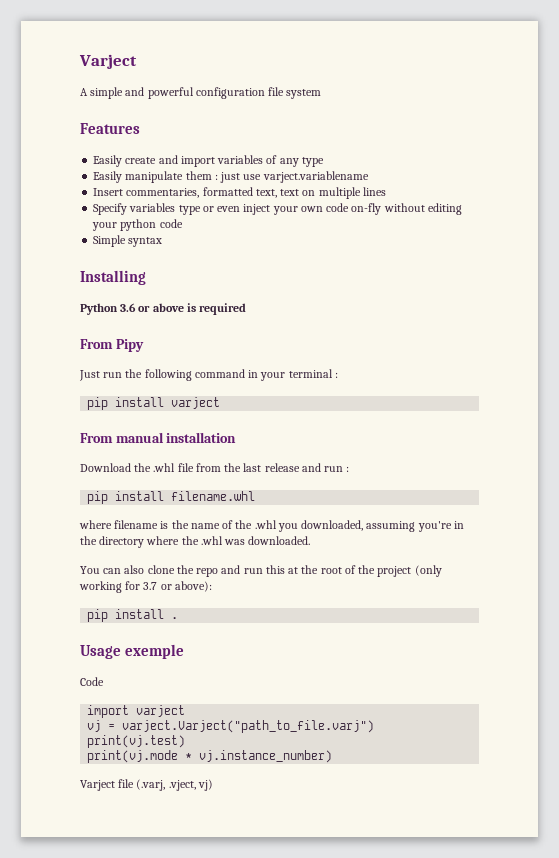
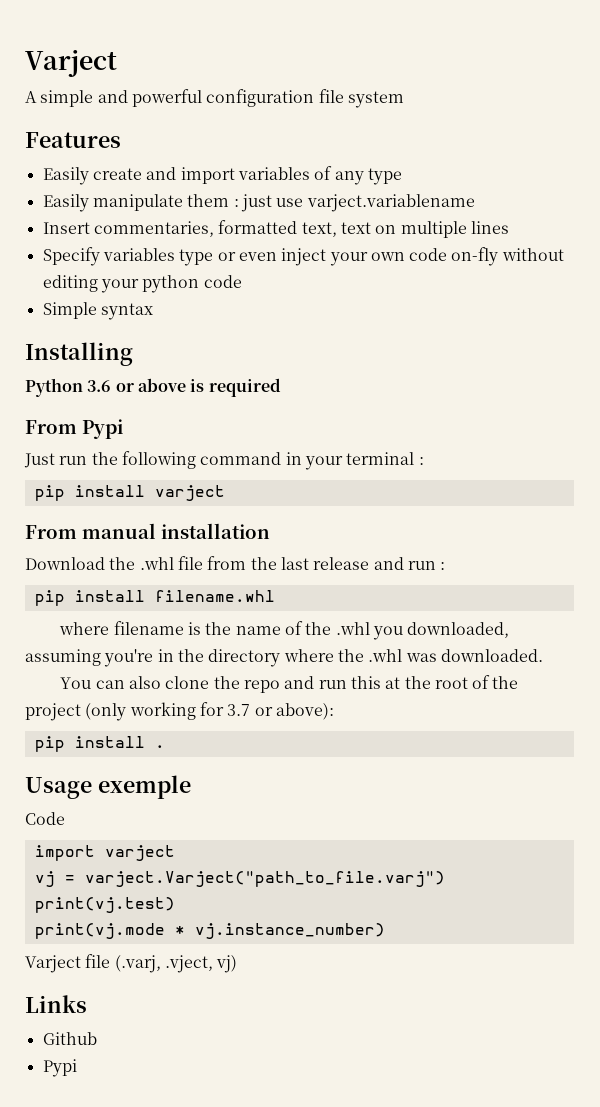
- From Pipy
+ From Pypi
+ Links
+ Github
+ Pypi

